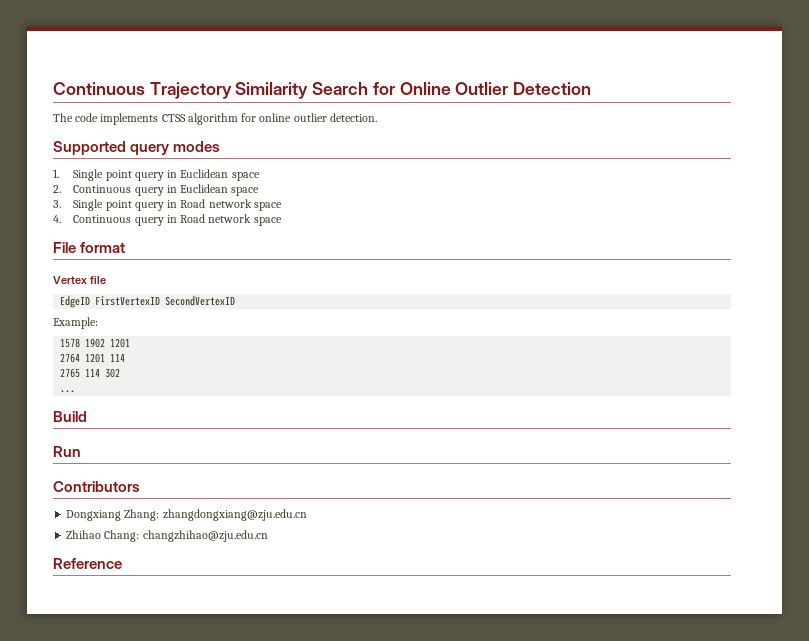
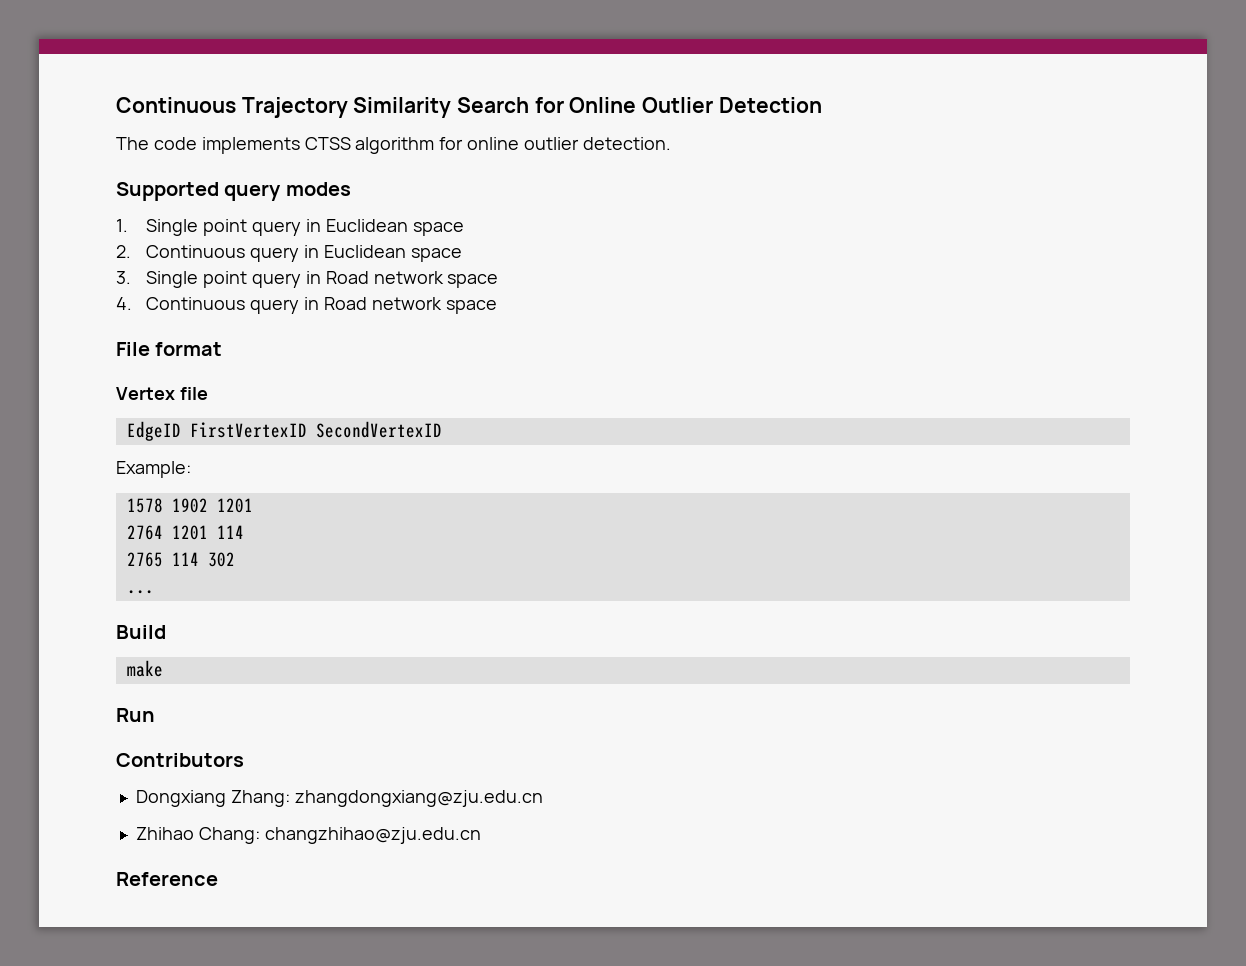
+ make

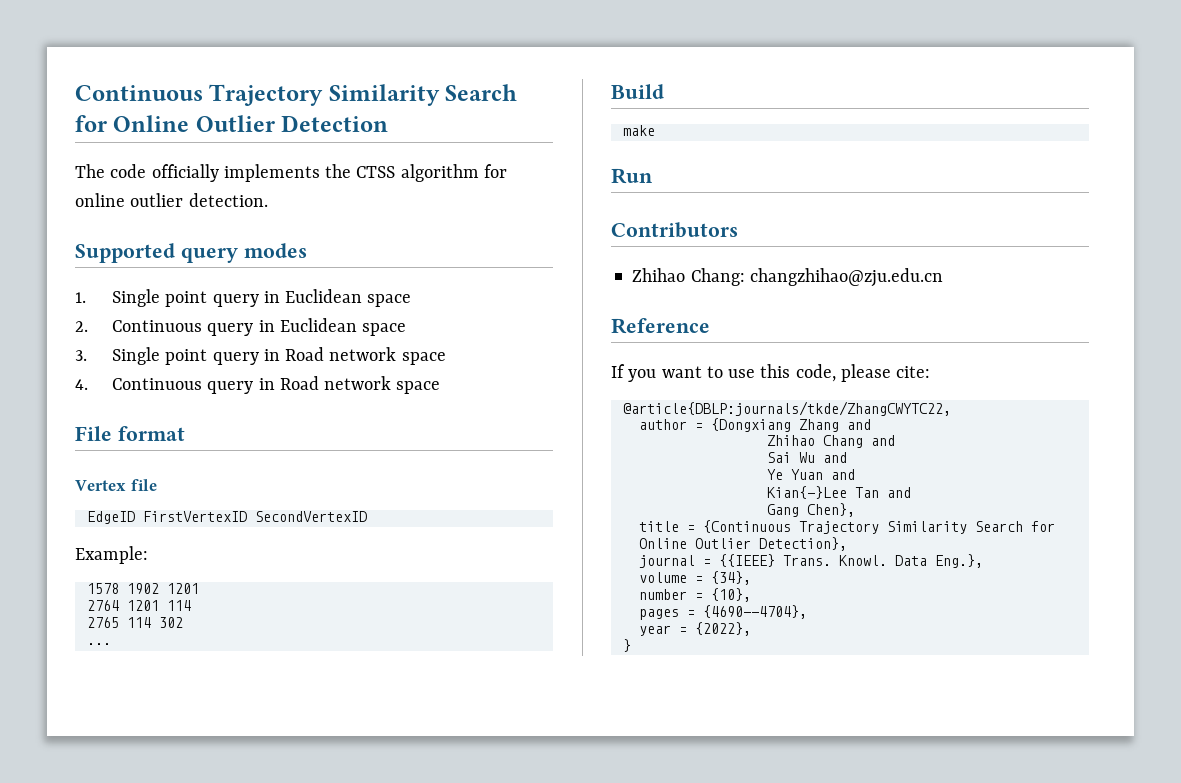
- The code implements CTSS algorithm for online outlier detection.
+ The code officially implements the CTSS algorithm for online outlier detection.
- Dongxiang Zhang: zhangdongxiang@zju.edu.cn
+ If you want to use this code, please cite:
+ @article{DBLP:journals/tkde/ZhangCWYTC22,
+ author = {Dongxiang Zhang and
+ Zhihao Chang and
+ Sai Wu and
+ Ye Yuan and
+ Kian{-}Lee Tan and
+ Gang Chen},
+ title = {Continuous Trajectory Similarity Search for Online Outlier Detection},
+ journal = {{IEEE} Trans. Knowl. Data Eng.},
+ volume = {34},
+ number = {10},
+ pages = {4690--4704},
+ year = {2022},
+ }

